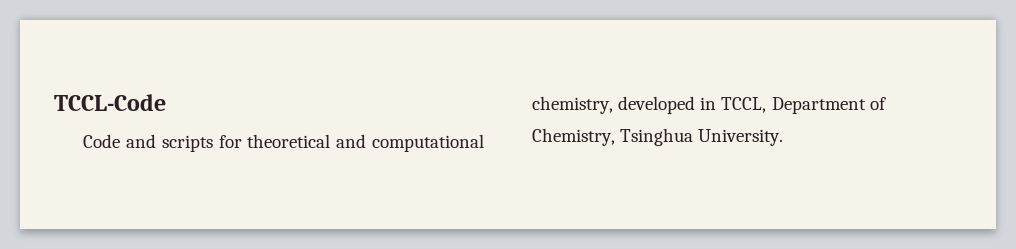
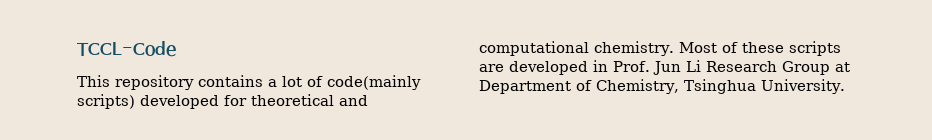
- Code and scripts for theoretical and computational chemistry, developed in TCCL, Department of Chemistry, Tsinghua University.
+ This repository contains a lot of code(mainly scripts) developed for theoretical and computational chemistry. Most of these scripts are developed in Prof. Jun Li Research Group at Department of Chemistry, Tsinghua University.

